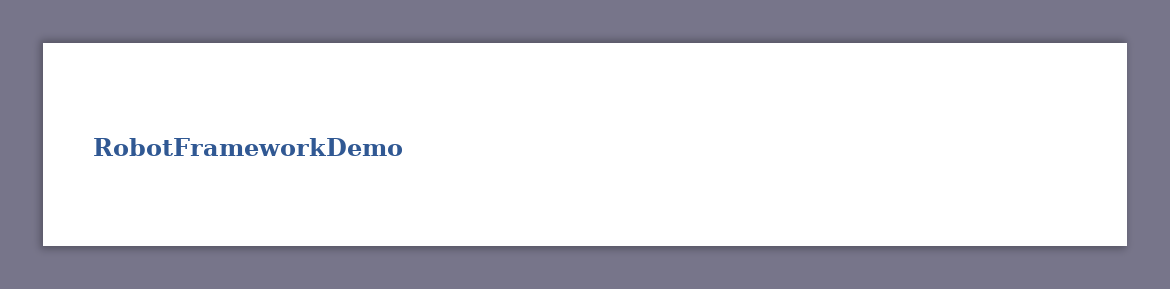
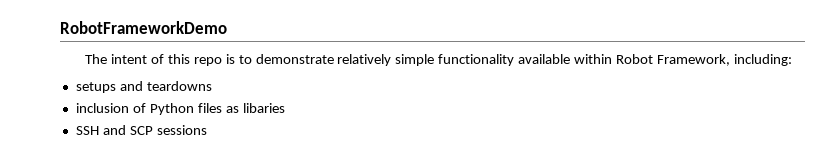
+ The intent of this repo is to demonstrate relatively simple functionality available within Robot Framework, including:
+ setups and teardowns
+ inclusion of Python files as libaries
+ SSH and SCP sessions

